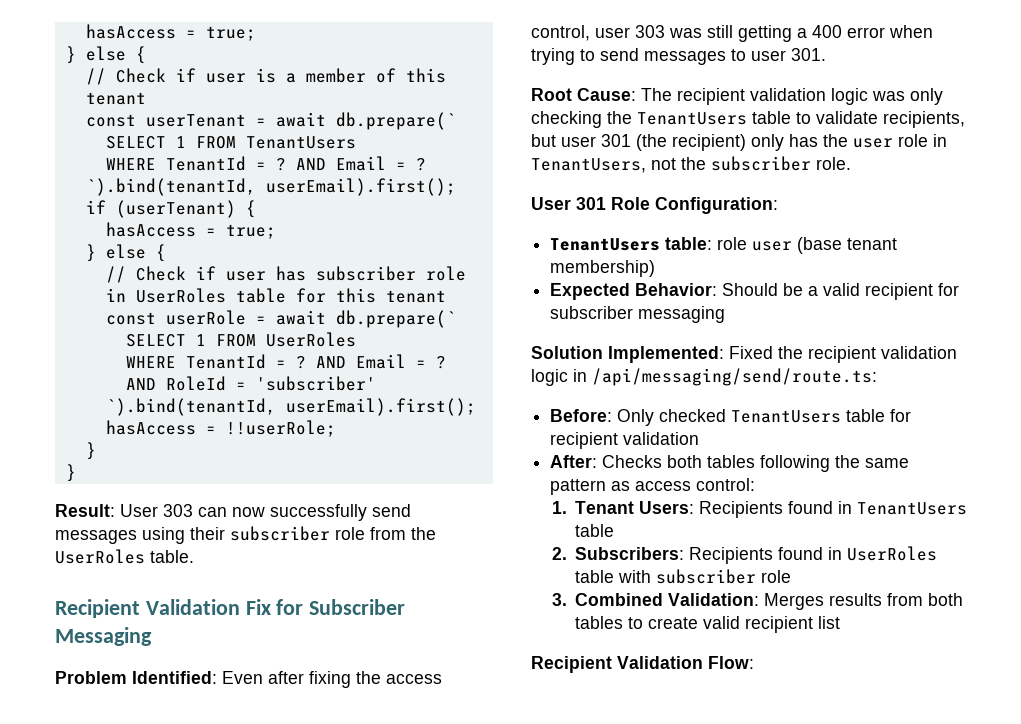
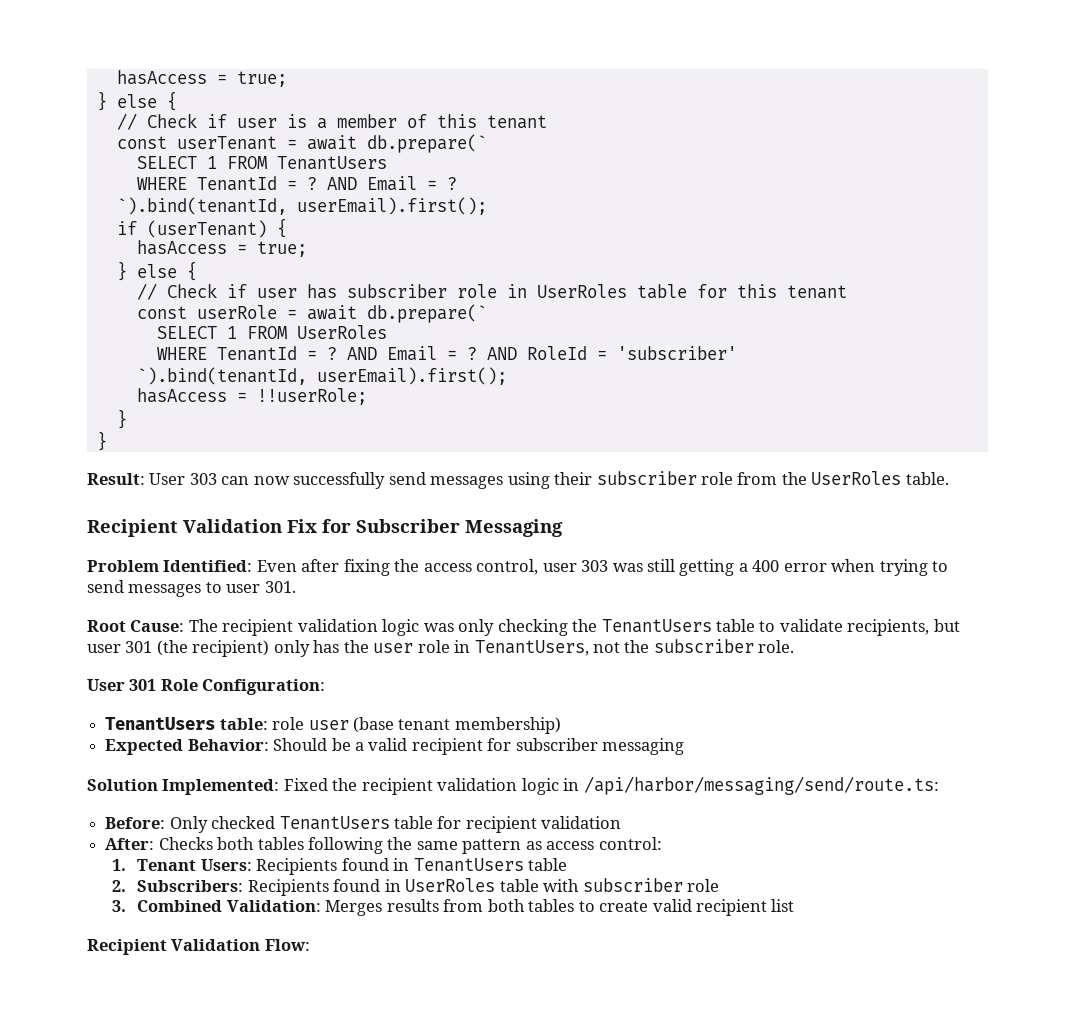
- Solution Implemented: Fixed the recipient validation logic in /api/messaging/send/route.ts:
+ Solution Implemented: Fixed the recipient validation logic in /api/harbor/messaging/send/route.ts:

